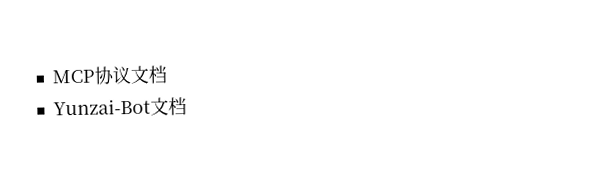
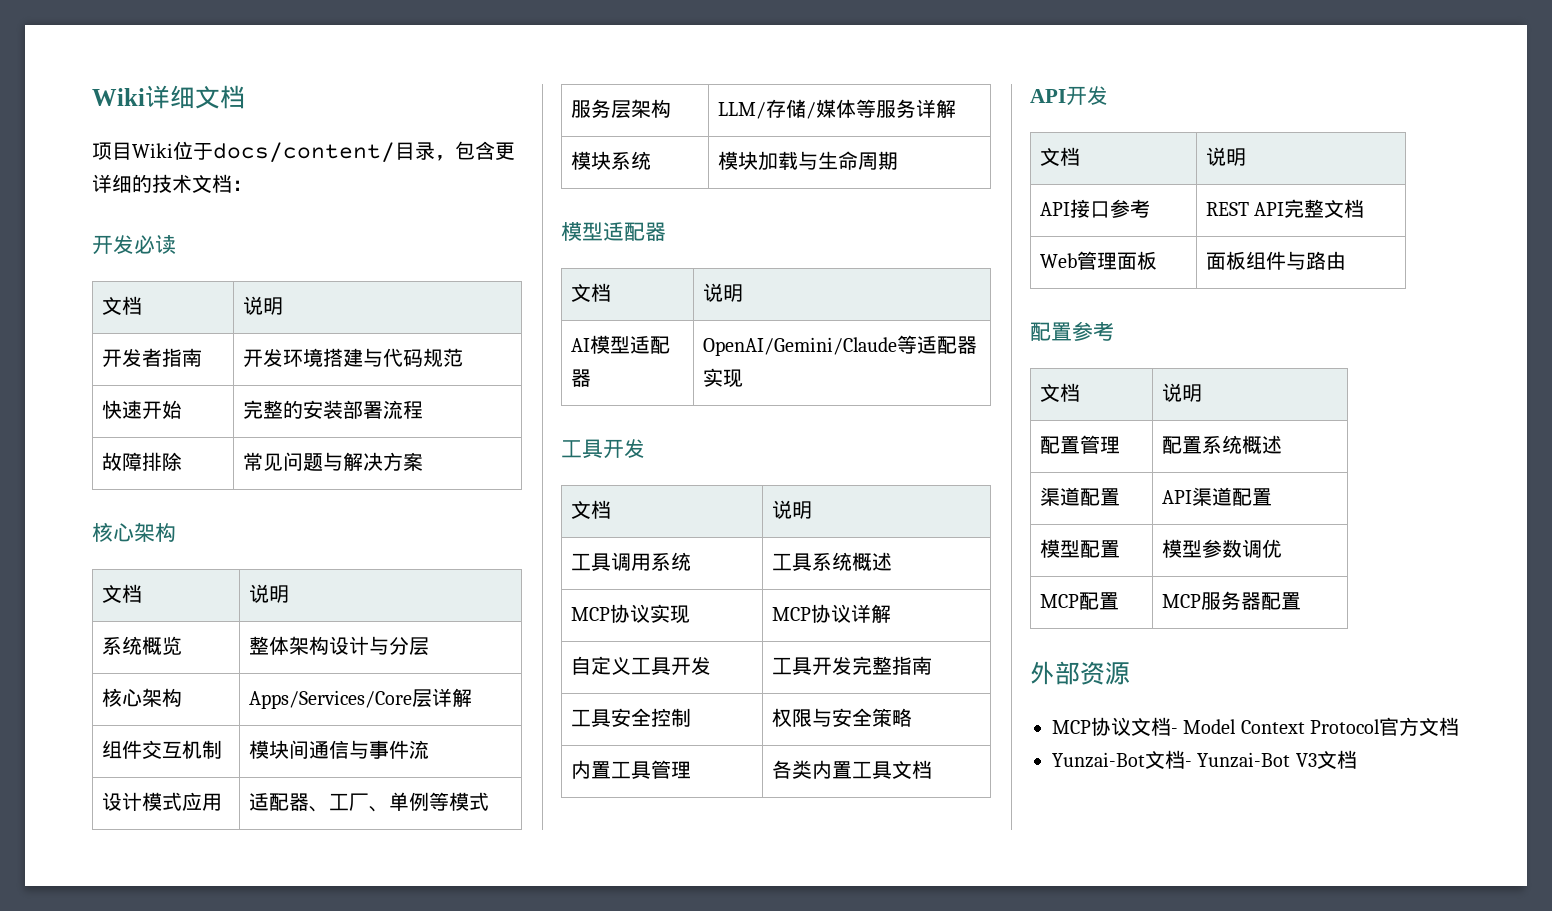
- MCP协议文档
+ Wiki详细文档
+ 项目Wiki位于docs/content/目录，包含更详细的技术文档：
+ 开发必读
+ 文档 | 说明
+ 开发者指南 | 开发环境搭建与代码规范
+ 快速开始 | 完整的安装部署流程
+ 故障排除 | 常见问题与解决方案
+ 核心架构
+ 文档 | 说明
+ 系统概览 | 整体架构设计与分层
+ 核心架构 | Apps/Services/Core层详解
+ 组件交互机制 | 模块间通信与事件流
+ 设计模式应用 | 适配器、工厂、单例等模式
+ 服务层架构 | LLM/存储/媒体等服务详解
+ 模块系统 | 模块加载与生命周期
+ 模型适配器
+ 文档 | 说明
+ AI模型适配器 | OpenAI/Gemini/Claude等适配器实现
+ 工具开发
+ 文档 | 说明
+ 工具调用系统 | 工具系统概述
+ MCP协议实现 | MCP协议详解
+ 自定义工具开发 | 工具开发完整指南
+ 工具安全控制 | 权限与安全策略
+ 内置工具管理 | 各类内置工具文档
+ API开发
+ 文档 | 说明
+ API接口参考 | REST API完整文档
+ Web管理面板 | 面板组件与路由
+ 配置参考
+ 文档 | 说明
+ 配置管理 | 配置系统概述
+ 渠道配置 | API渠道配置
+ 模型配置 | 模型参数调优
+ MCP配置 | MCP服务器配置
+ 外部资源
+ MCP协议文档- Model Context Protocol官方文档
- Yunzai-Bot文档
+ Yunzai-Bot文档- Yunzai-Bot V3文档

